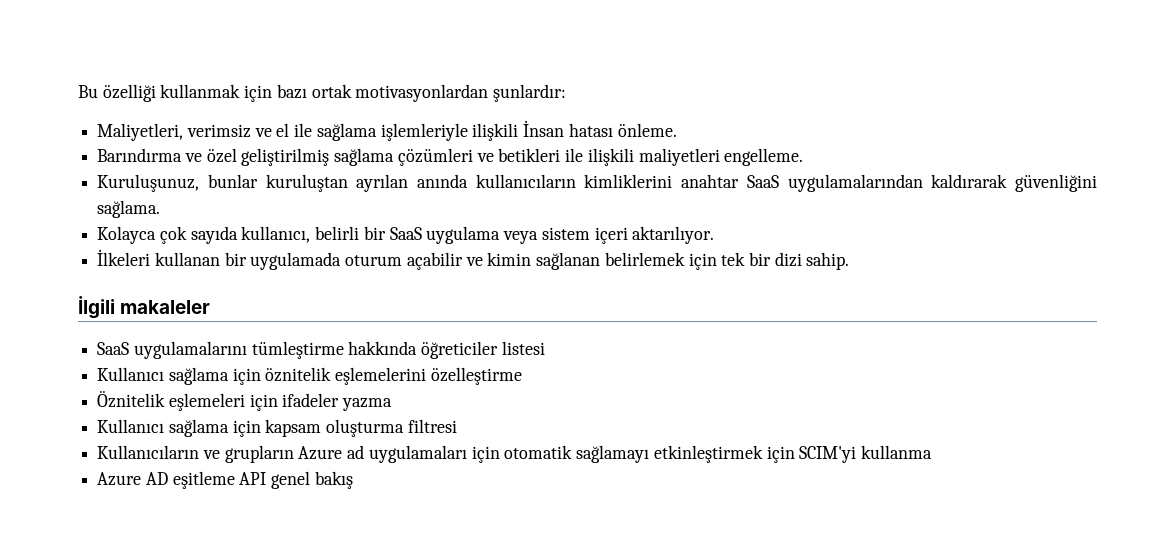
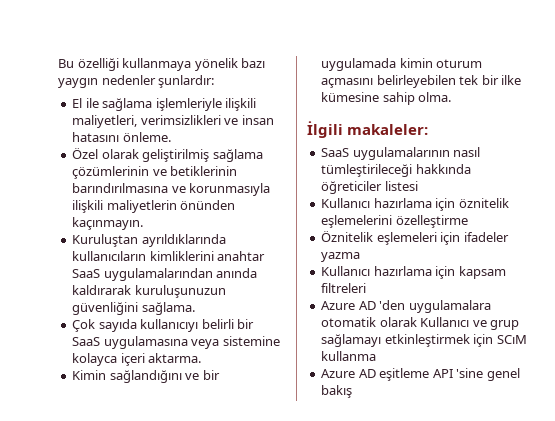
- Bu özelliği kullanmak için bazı ortak motivasyonlardan şunlardır:
- Maliyetleri, verimsiz ve el ile sağlama işlemleriyle ilişkili İnsan hatası önleme.
- Barındırma ve özel geliştirilmiş sağlama çözümleri ve betikleri ile ilişkili maliyetleri engelleme.
- Kuruluşunuz, bunlar kuruluştan ayrılan anında kullanıcıların kimliklerini anahtar SaaS uygulamalarından kaldırarak güvenliğini sağlama.
+ Bu özelliği kullanmaya yönelik bazı yaygın nedenler şunlardır:
+ El ile sağlama işlemleriyle ilişkili maliyetleri, verimsizlikleri ve insan hatasını önleme.
+ Özel olarak geliştirilmiş sağlama çözümlerinin ve betiklerinin barındırılmasına ve korunmasıyla ilişkili maliyetlerin önünden kaçınmayın.
+ Kuruluştan ayrıldıklarında kullanıcıların kimliklerini anahtar SaaS uygulamalarından anında kaldırarak kuruluşunuzun güvenliğini sağlama.
- Kolayca çok sayıda kullanıcı, belirli bir SaaS uygulama veya sistem içeri aktarılıyor.
- İlkeleri kullanan bir uygulamada oturum açabilir ve kimin sağlanan belirlemek için tek bir dizi sahip.
+ Çok sayıda kullanıcıyı belirli bir SaaS uygulamasına veya sistemine kolayca içeri aktarma.
+ Kimin sağlandığını ve bir uygulamada kimin oturum açmasını belirleyebilen tek bir ilke kümesine sahip olma.
- İlgili makaleler
- SaaS uygulamalarını tümleştirme hakkında öğreticiler listesi
+ İlgili makaleler:
+ SaaS uygulamalarının nasıl tümleştirileceği hakkında öğreticiler listesi
- Kullanıcı sağlama için öznitelik eşlemelerini özelleştirme
+ Kullanıcı hazırlama için öznitelik eşlemelerini özelleştirme
- Kullanıcı sağlama için kapsam oluşturma filtresi
- Kullanıcıların ve grupların Azure ad uygulamaları için otomatik sağlamayı etkinleştirmek için SCIM'yi kullanma
+ Kullanıcı hazırlama için kapsam filtreleri
+ Azure AD 'den uygulamalara otomatik olarak Kullanıcı ve grup sağlamayı etkinleştirmek için SCıM kullanma
- Azure AD eşitleme API genel bakış
+ Azure AD eşitleme API 'sine genel bakış

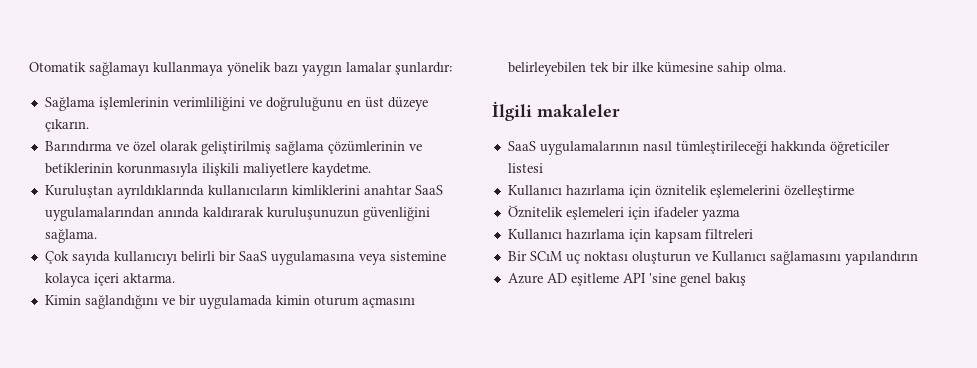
- Bu özelliği kullanmaya yönelik bazı yaygın nedenler şunlardır:
+ Otomatik sağlamayı kullanmaya yönelik bazı yaygın lamalar şunlardır:
- El ile sağlama işlemleriyle ilişkili maliyetleri, verimsizlikleri ve insan hatasını önleme.
- Özel olarak geliştirilmiş sağlama çözümlerinin ve betiklerinin barındırılmasına ve korunmasıyla ilişkili maliyetlerin önünden kaçınmayın.
+ Sağlama işlemlerinin verimliliğini ve doğruluğunu en üst düzeye çıkarın.
+ Barındırma ve özel olarak geliştirilmiş sağlama çözümlerinin ve betiklerinin korunmasıyla ilişkili maliyetlere kaydetme.
- İlgili makaleler:
+ İlgili makaleler
- Azure AD 'den uygulamalara otomatik olarak Kullanıcı ve grup sağlamayı etkinleştirmek için SCıM kullanma
+ Bir SCıM uç noktası oluşturun ve Kullanıcı sağlamasını yapılandırın

